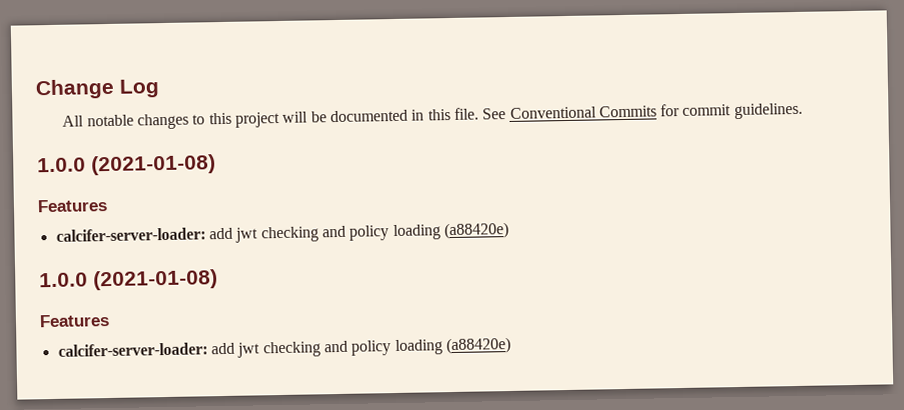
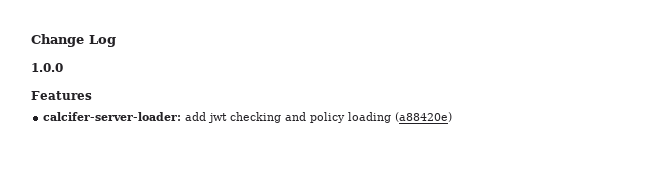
- All notable changes to this project will be documented in this file. See Conventional Commits for commit guidelines.
- 1.0.0 (2021-01-08)
- Features
- calcifer-server-loader: add jwt checking and policy loading (a88420e)
- 1.0.0 (2021-01-08)
+ 1.0.0

